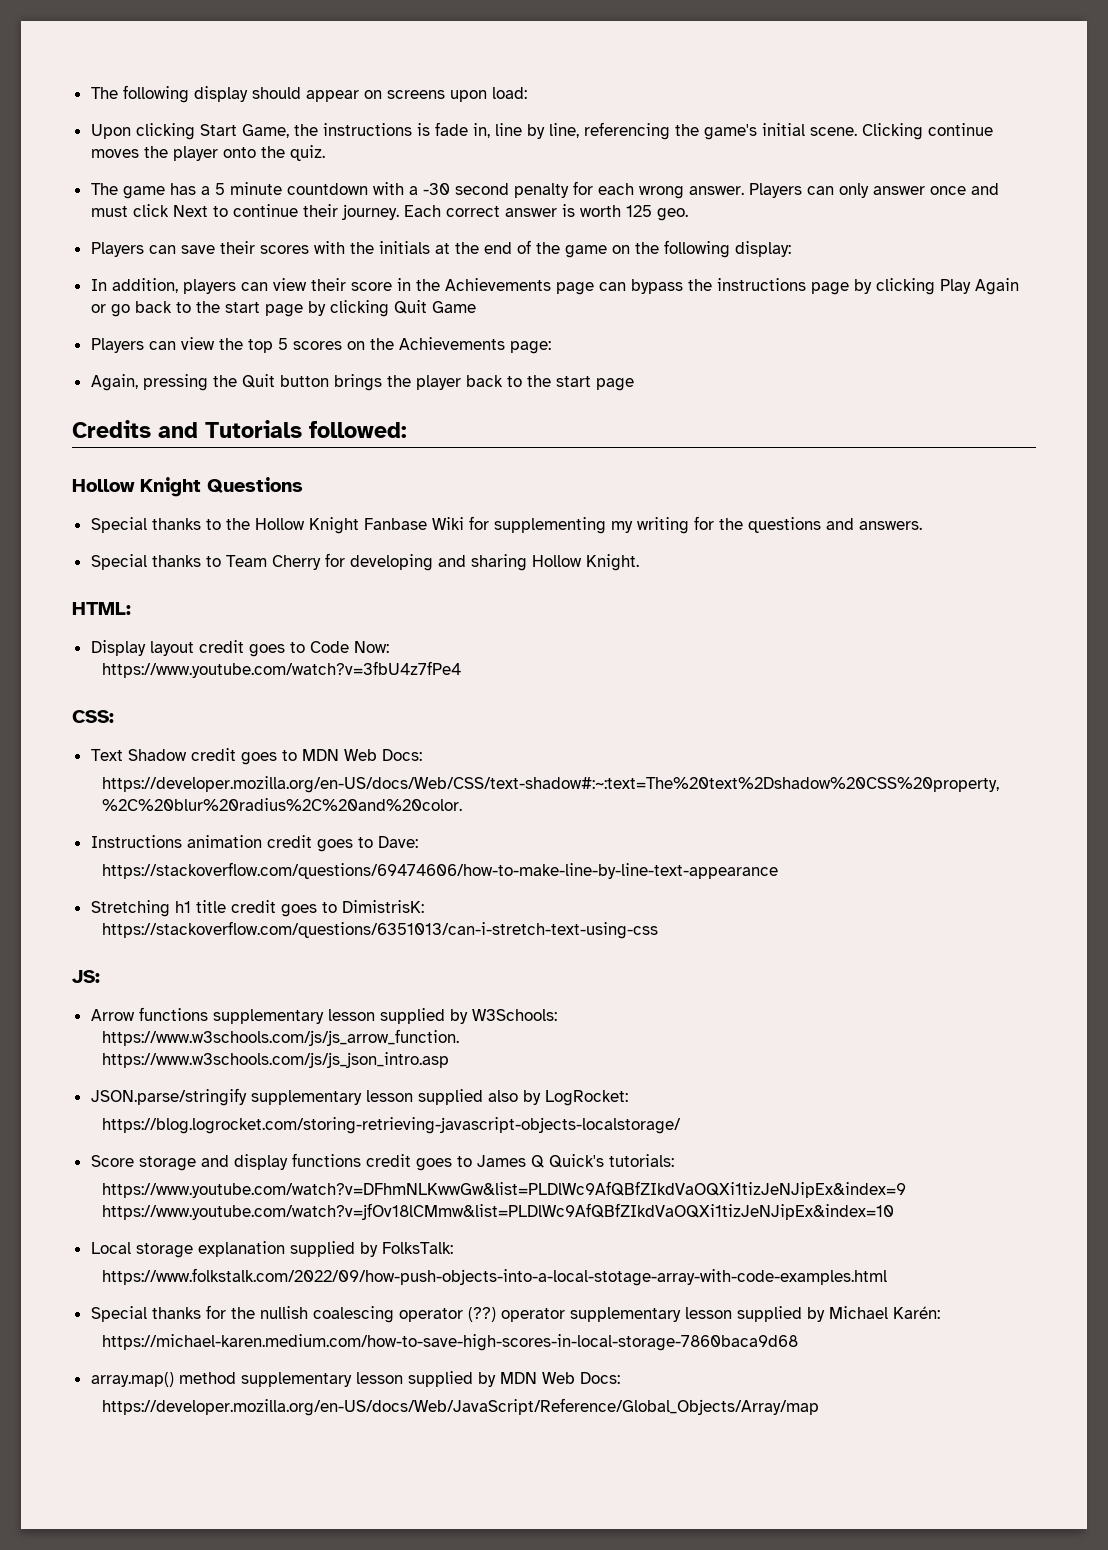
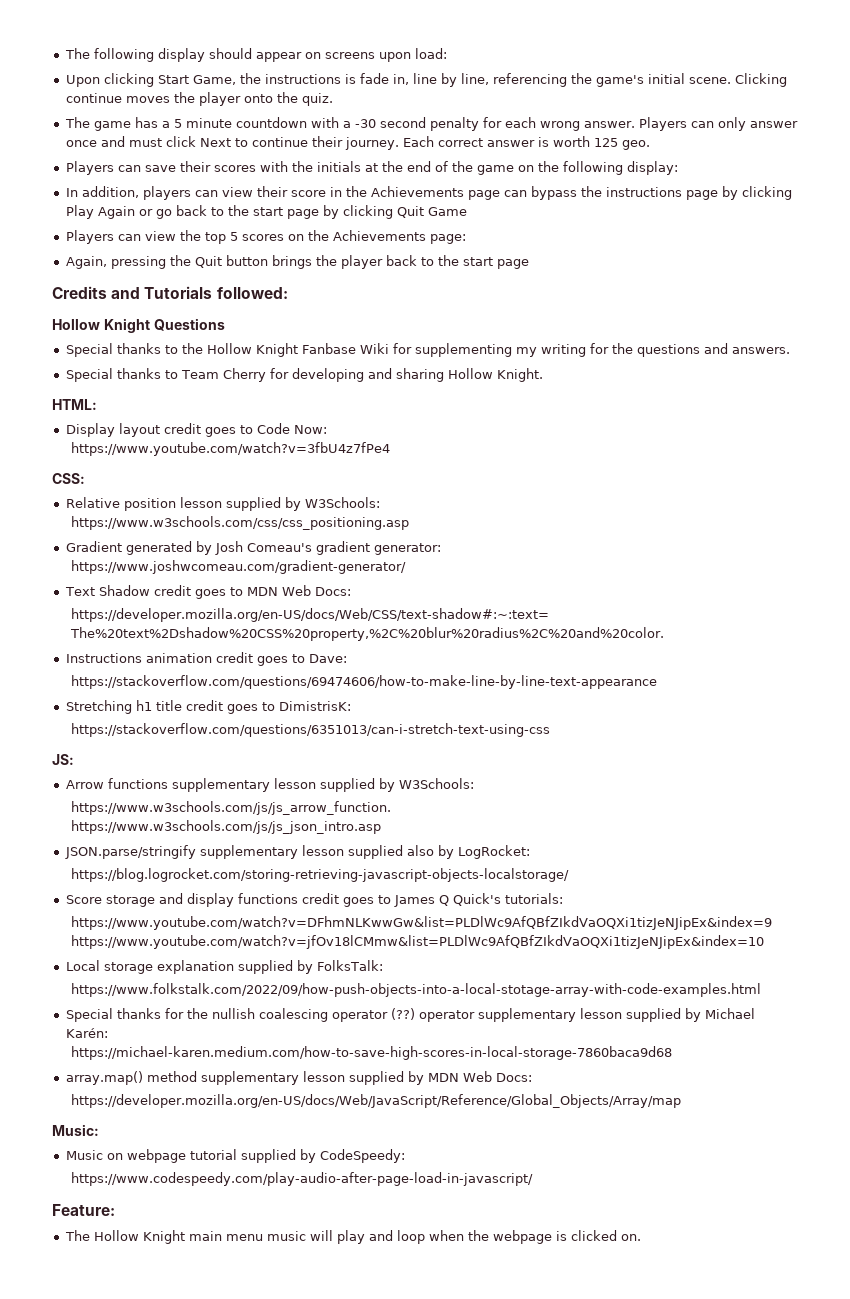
+ Relative position lesson supplied by W3Schools:
+ https://www.w3schools.com/css/css_positioning.asp
+ Gradient generated by Josh Comeau's gradient generator:
+ https://www.joshwcomeau.com/gradient-generator/
+ Music:
+ Music on webpage tutorial supplied by CodeSpeedy:
+ https://www.codespeedy.com/play-audio-after-page-load-in-javascript/
+ Feature:
+ The Hollow Knight main menu music will play and loop when the webpage is clicked on.

